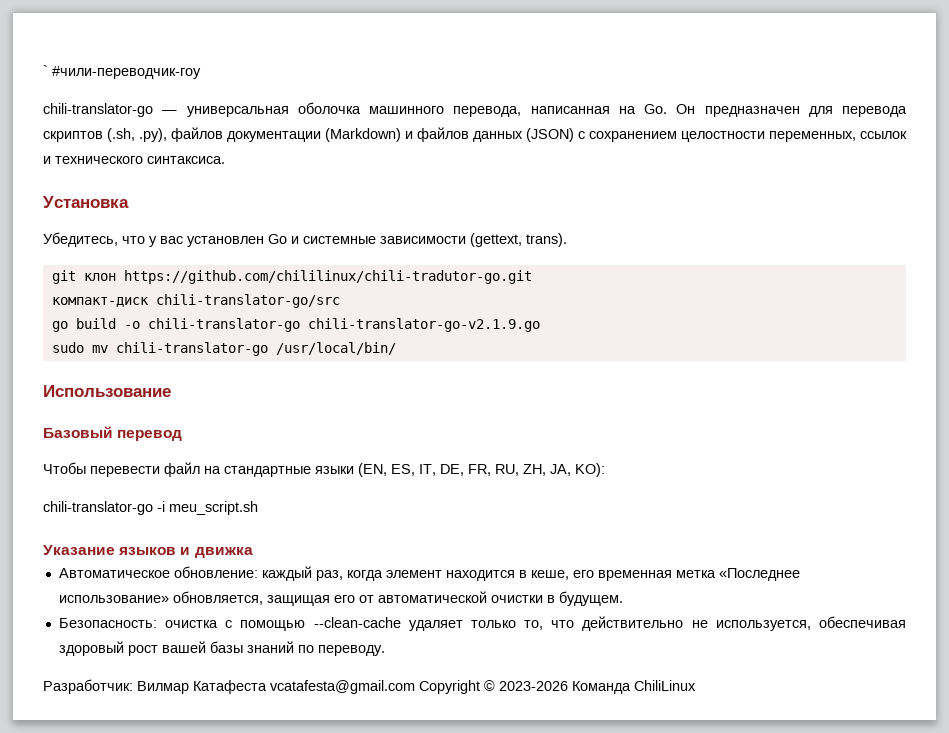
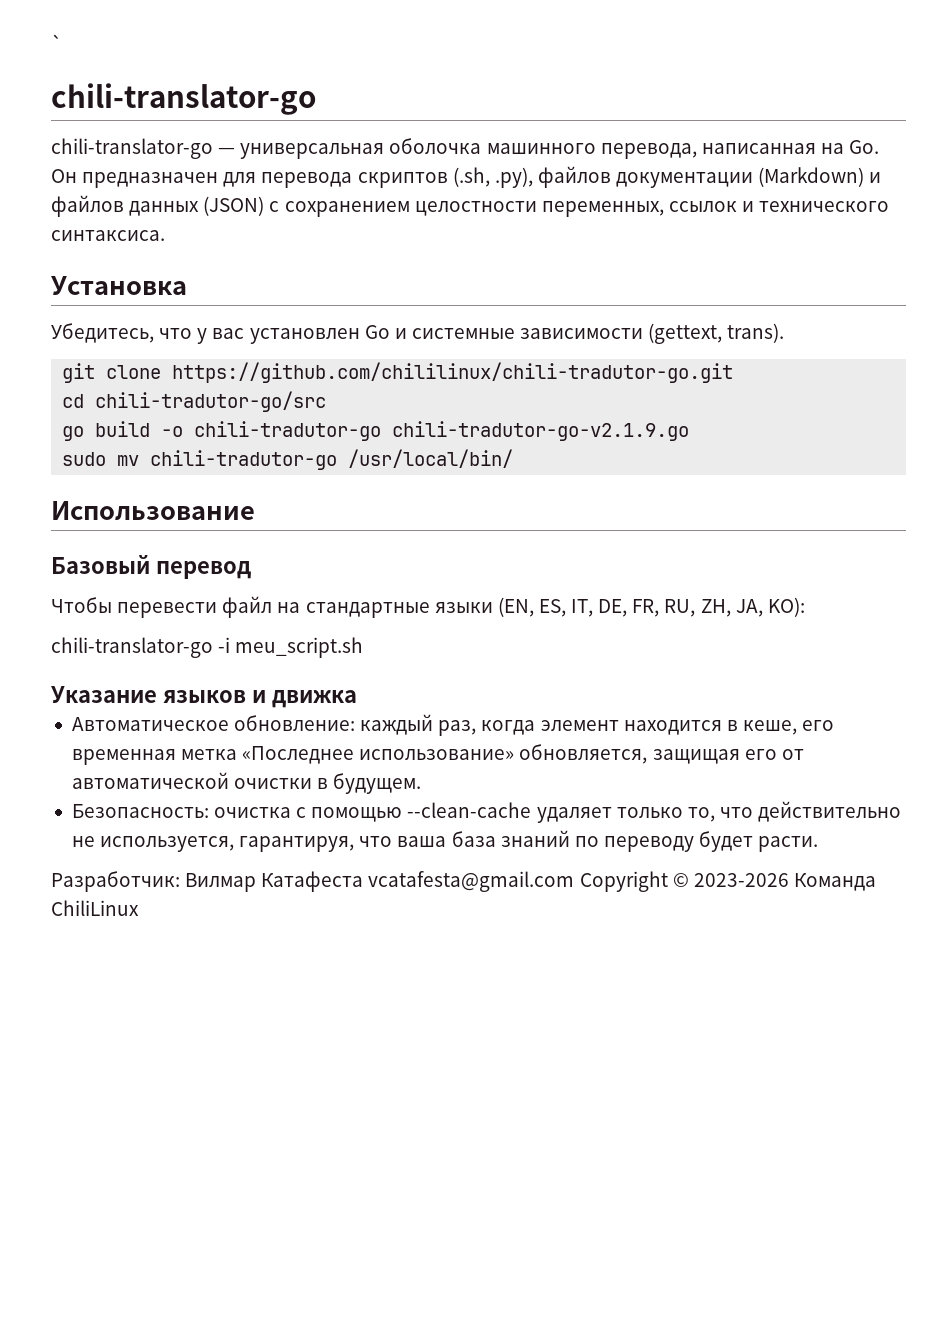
- ` #чили-переводчик-гоу
+ `
+ chili-translator-go
- git клон https://github.com/chililinux/chili-tradutor-go.git
+ git clone https://github.com/chililinux/chili-tradutor-go.git
- компакт-диск chili-translator-go/src
+ cd chili-tradutor-go/src
- go build -o chili-translator-go chili-translator-go-v2.1.9.go
+ go build -o chili-tradutor-go chili-tradutor-go-v2.1.9.go
- sudo mv chili-translator-go /usr/local/bin/
+ sudo mv chili-tradutor-go /usr/local/bin/
- Безопасность: очистка с помощью --clean-cache удаляет только то, что действительно не используется, обеспечивая здоровый рост вашей базы знаний по переводу.
+ Безопасность: очистка с помощью --clean-cache удаляет только то, что действительно не используется, гарантируя, что ваша база знаний по переводу будет расти.

